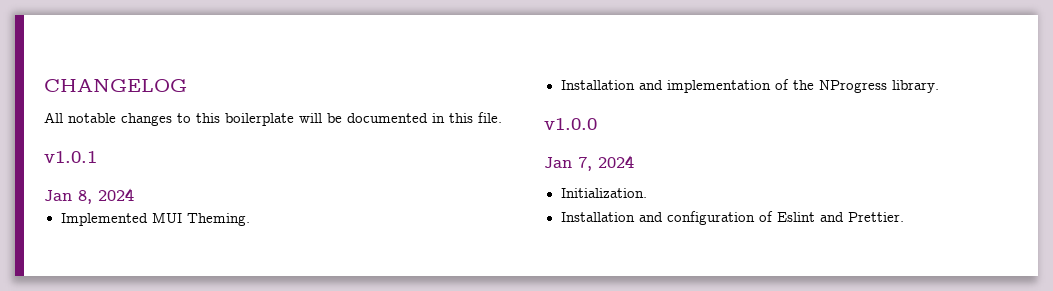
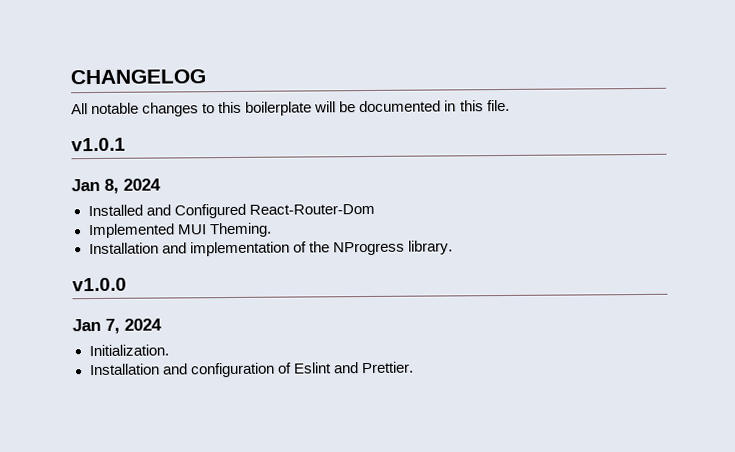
+ Installed and Configured React-Router-Dom

